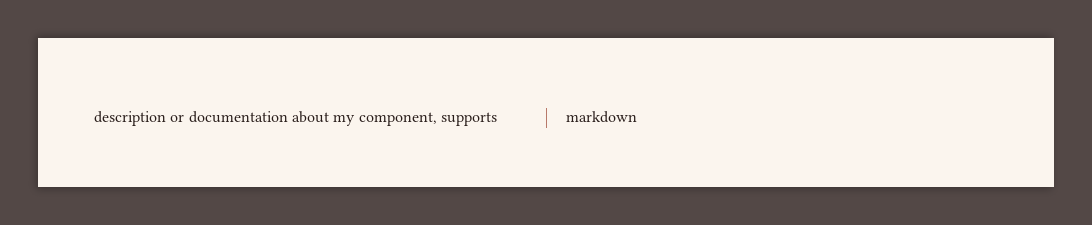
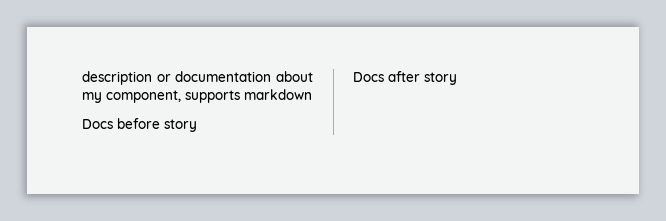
+ Docs before story
+ Docs after story

